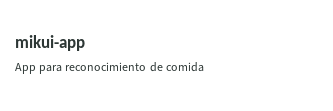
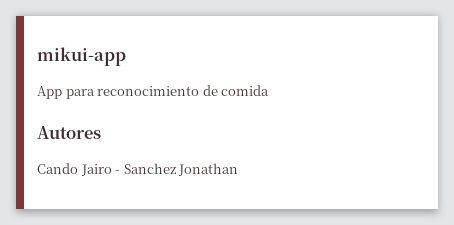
+ Autores
+ Cando Jairo - Sanchez Jonathan

